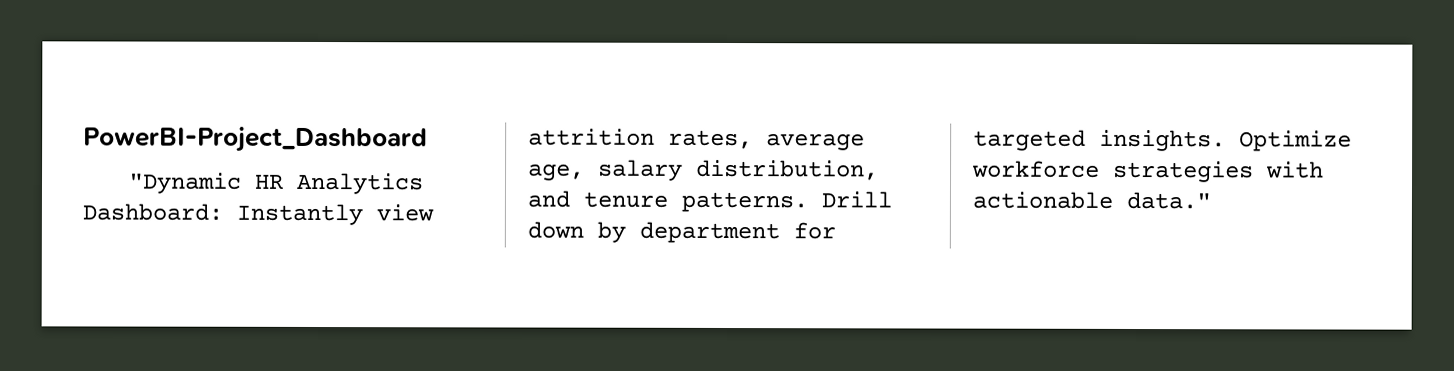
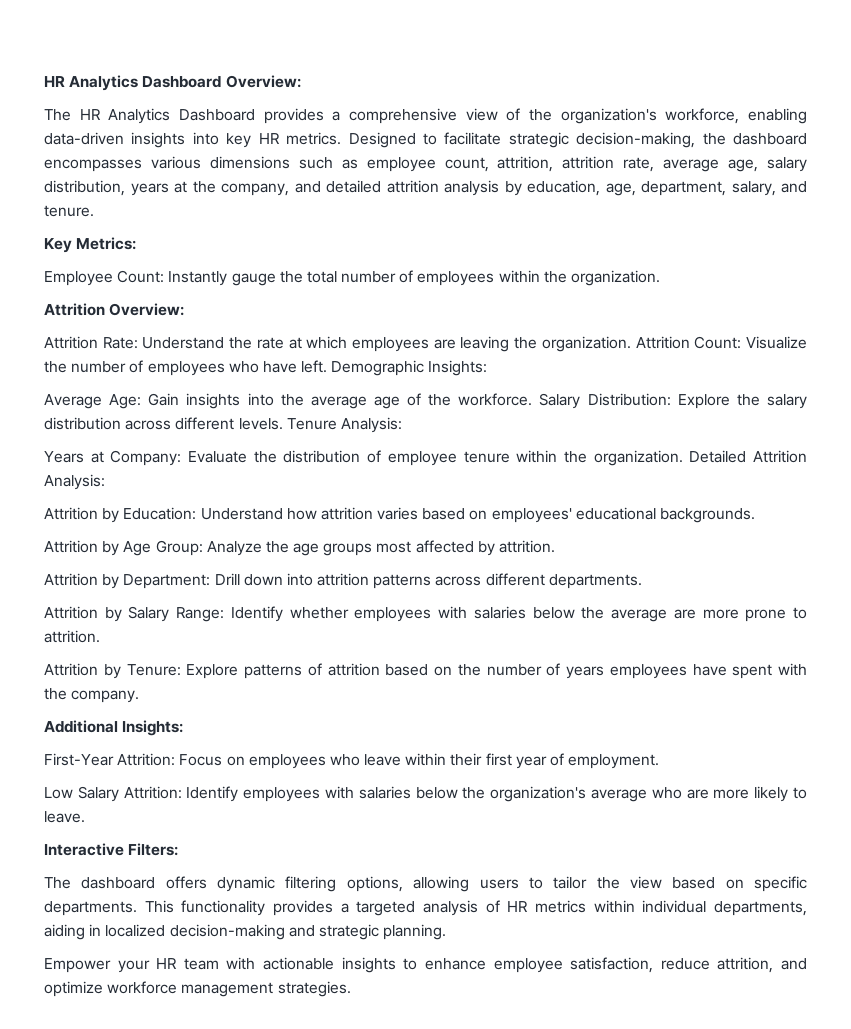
- PowerBI-Project_Dashboard
- "Dynamic HR Analytics Dashboard: Instantly view attrition rates, average age, salary distribution, and tenure patterns. Drill down by department for targeted insights. Optimize workforce strategies with actionable data."
+ HR Analytics Dashboard Overview:
+ The HR Analytics Dashboard provides a comprehensive view of the organization's workforce, enabling data-driven insights into key HR metrics. Designed to facilitate strategic decision-making, the dashboard encompasses various dimensions such as employee count, attrition, attrition rate, average age, salary distribution, years at the company, and detailed attrition analysis by education, age, department, salary, and tenure.
+ Key Metrics:
+ Employee Count: Instantly gauge the total number of employees within the organization.
+ Attrition Overview:
+ Attrition Rate: Understand the rate at which employees are leaving the organization. Attrition Count: Visualize the number of employees who have left. Demographic Insights:
+ Average Age: Gain insights into the average age of the workforce. Salary Distribution: Explore the salary distribution across different levels. Tenure Analysis:
+ Years at Company: Evaluate the distribution of employee tenure within the organization. Detailed Attrition Analysis:
+ Attrition by Education: Understand how attrition varies based on employees' educational backgrounds.
+ Attrition by Age Group: Analyze the age groups most affected by attrition.
+ Attrition by Department: Drill down into attrition patterns across different departments.
+ Attrition by Salary Range: Identify whether employees with salaries below the average are more prone to attrition.
+ Attrition by Tenure: Explore patterns of attrition based on the number of years employees have spent with the company.
+ Additional Insights:
+ First-Year Attrition: Focus on employees who leave within their first year of employment.
+ Low Salary Attrition: Identify employees with salaries below the organization's average who are more likely to leave.
+ Interactive Filters:
+ The dashboard offers dynamic filtering options, allowing users to tailor the view based on specific departments. This functionality provides a targeted analysis of HR metrics within individual departments, aiding in localized decision-making and strategic planning.
+ Empower your HR team with actionable insights to enhance employee satisfaction, reduce attrition, and optimize workforce management strategies.

